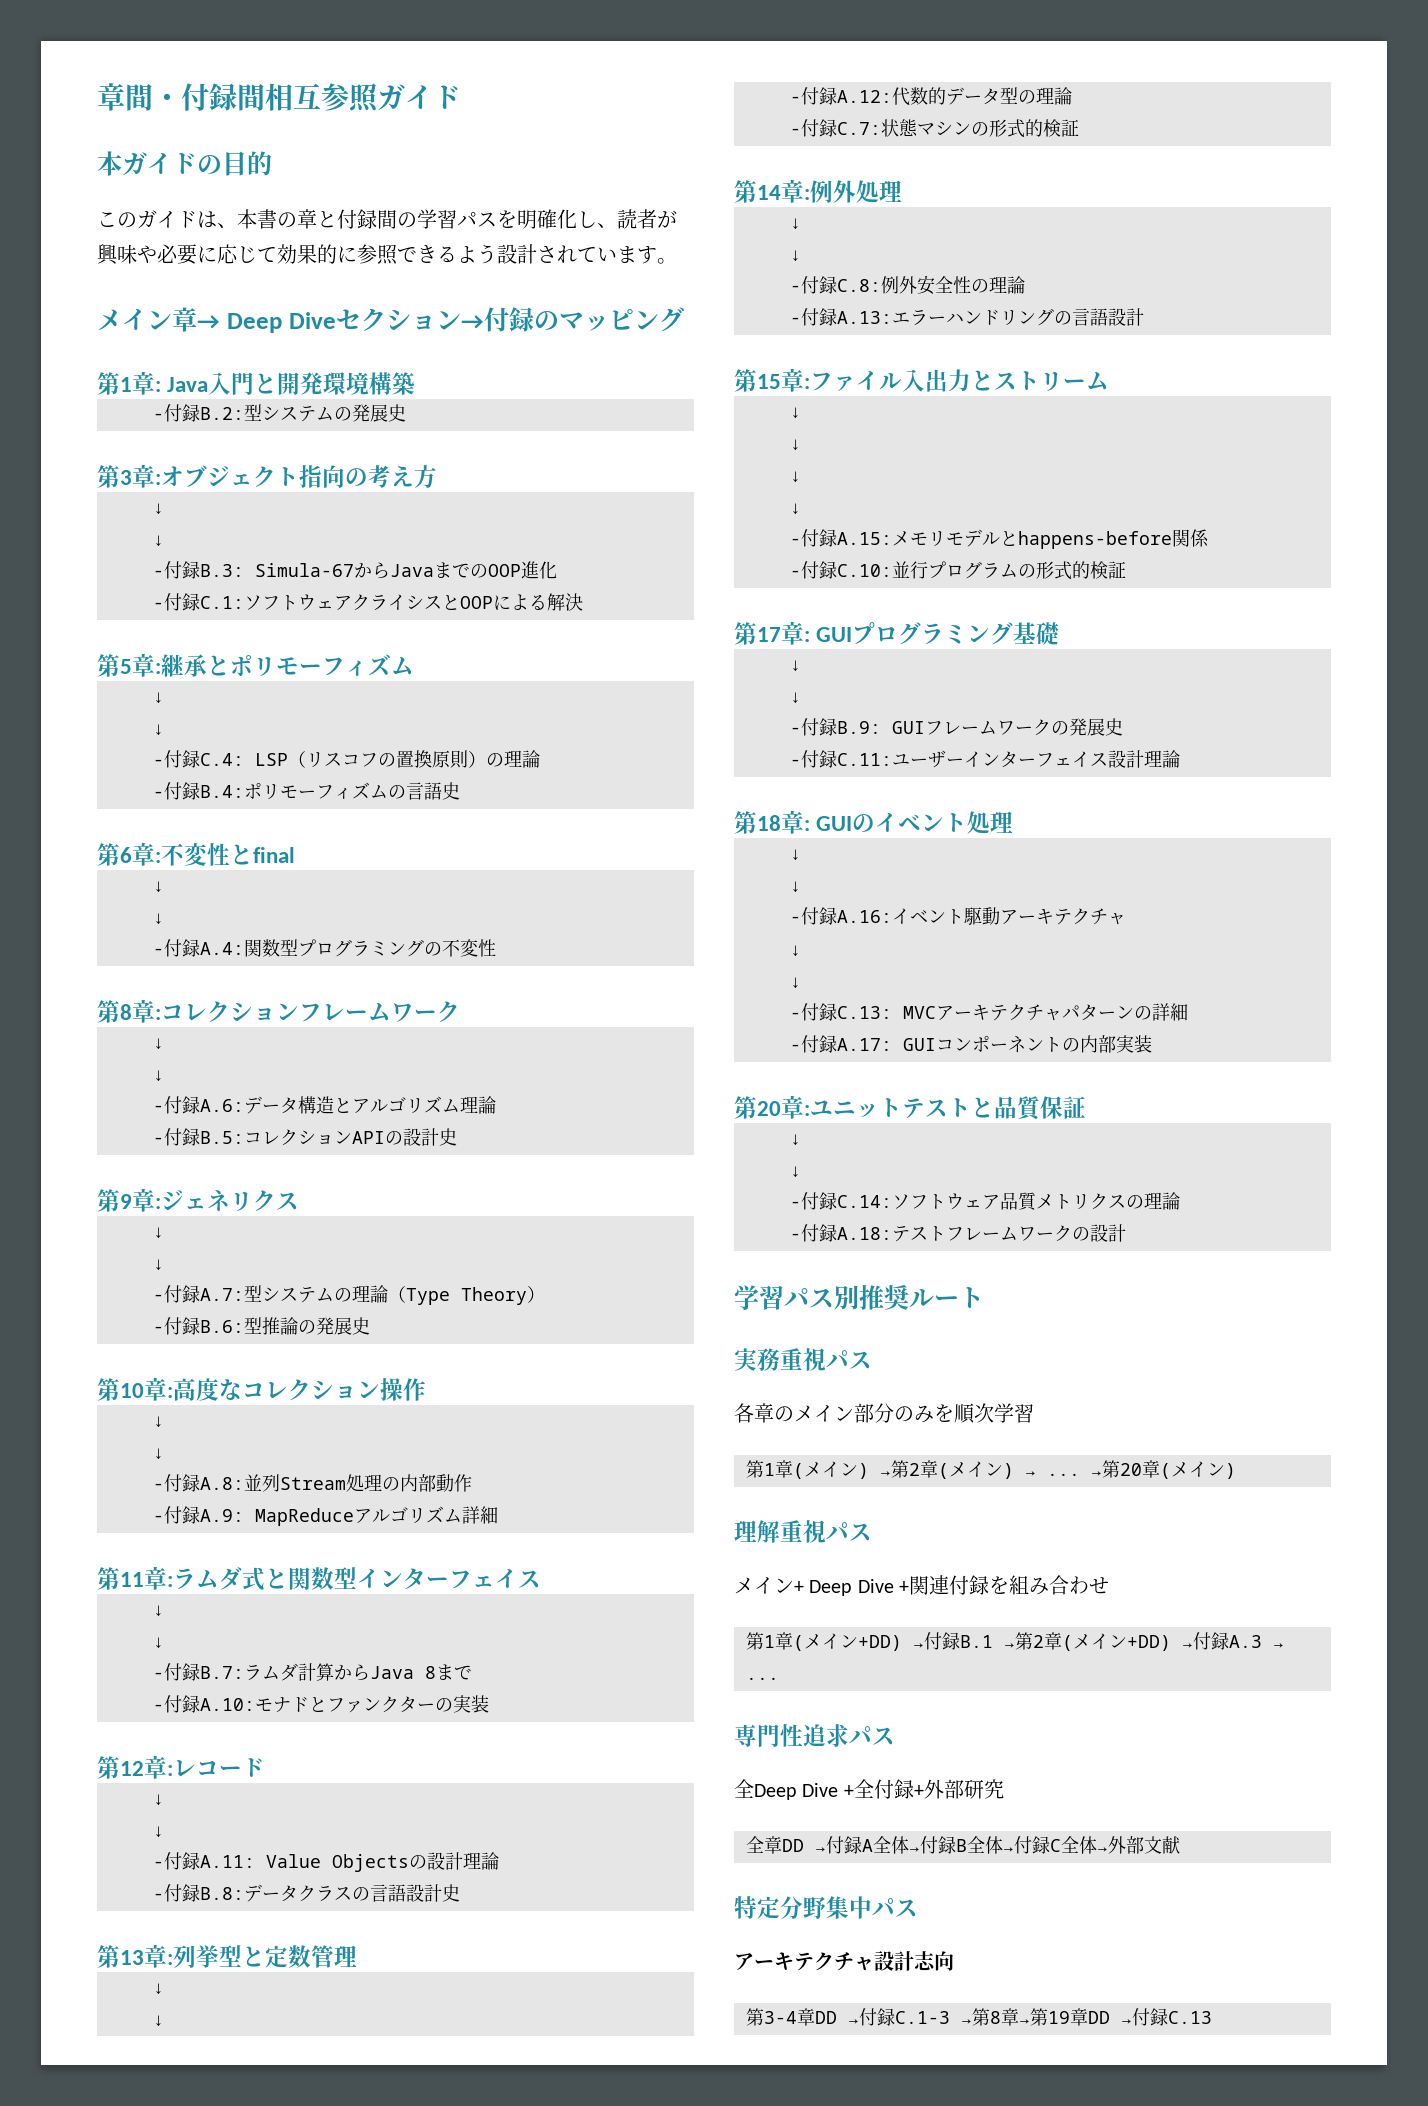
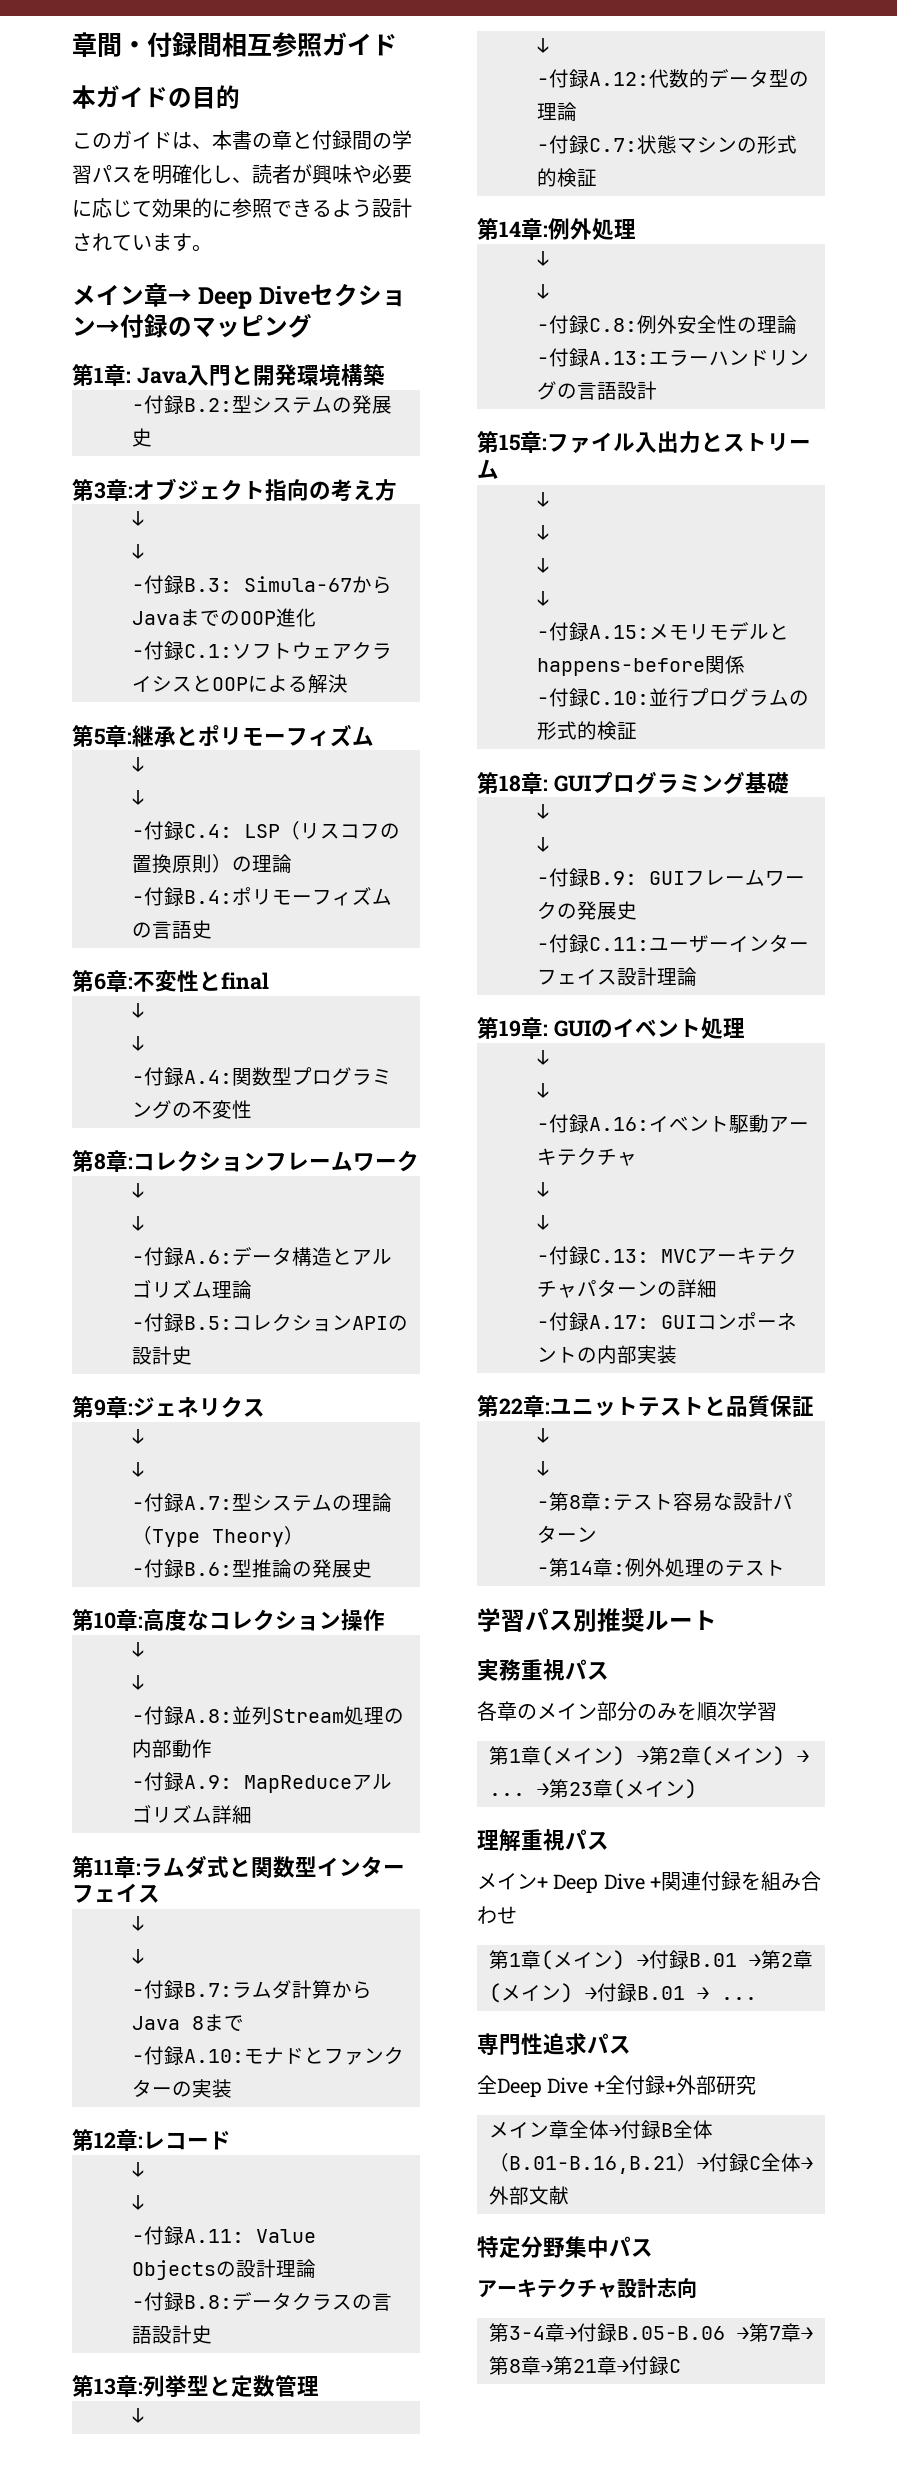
- 第17章: GUIプログラミング基礎
+ 第18章: GUIプログラミング基礎
- 第18章: GUIのイベント処理
+ 第19章: GUIのイベント処理
- 第20章:ユニットテストと品質保証
+ 第22章:ユニットテストと品質保証
- -付録C.14:ソフトウェア品質メトリクスの理論
- -付録A.18:テストフレームワークの設計
+ -第8章:テスト容易な設計パターン
+ -第14章:例外処理のテスト
- →第20章(メイン)
+ →第23章(メイン)
- 第1章(メイン+DD) →付録B.1 →第2章(メイン+DD) →付録A.3 → ...
+ 第1章(メイン) →付録B.01 →第2章(メイン) →付録B.01 → ...
- 全章DD →付録A全体→付録B全体→付録C全体→外部文献
+ メイン章全体→付録B全体（B.01-B.16,B.21）→付録C全体→外部文献
- 第3-4章DD →付録C.1-3 →第8章→第19章DD →付録C.13
+ 第3-4章→付録B.05-B.06 →第7章→第8章→第21章→付録C

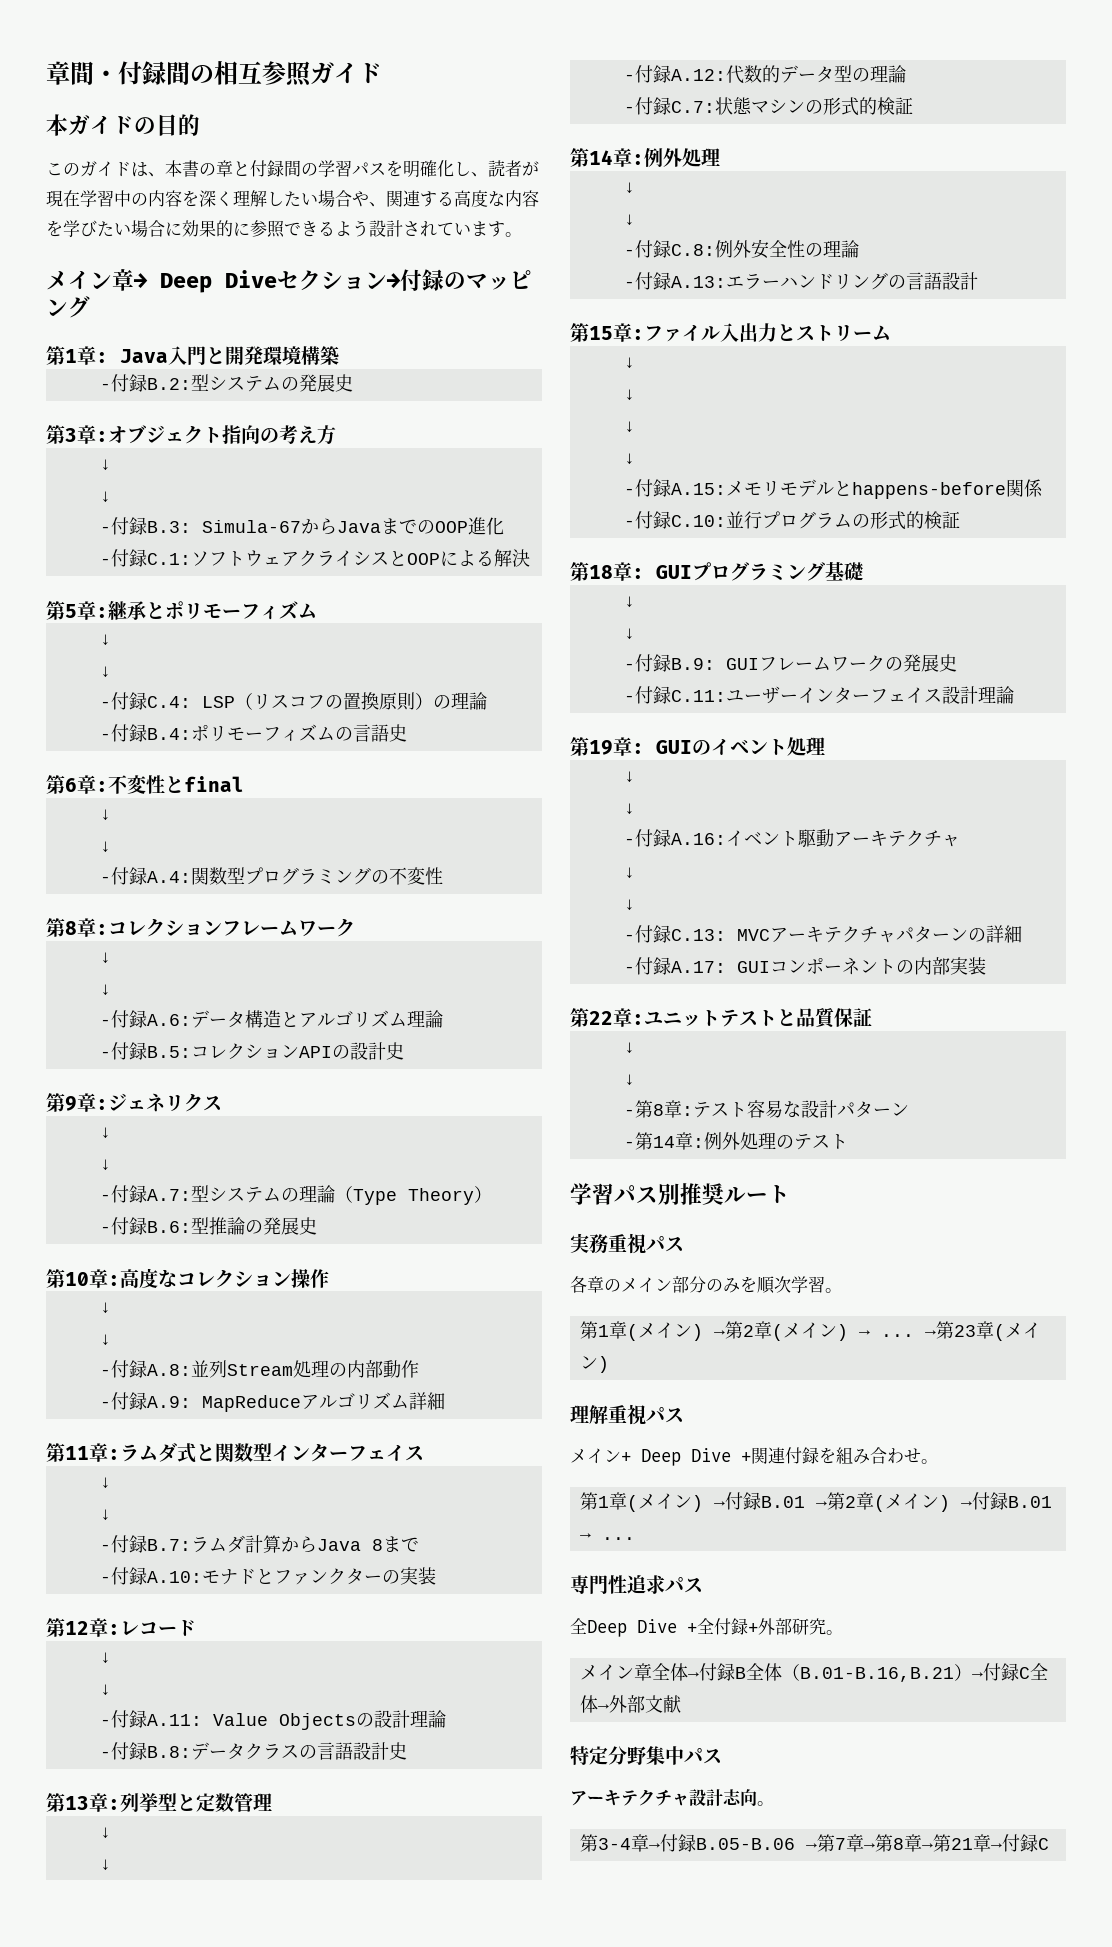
- 章間・付録間相互参照ガイド
+ 章間・付録間の相互参照ガイド
- このガイドは、本書の章と付録間の学習パスを明確化し、読者が興味や必要に応じて効果的に参照できるよう設計されています。
+ このガイドは、本書の章と付録間の学習パスを明確化し、読者が現在学習中の内容を深く理解したい場合や、関連する高度な内容を学びたい場合に効果的に参照できるよう設計されています。
- 各章のメイン部分のみを順次学習
+ 各章のメイン部分のみを順次学習。
- メイン+ Deep Dive +関連付録を組み合わせ
+ メイン+ Deep Dive +関連付録を組み合わせ。
- 全Deep Dive +全付録+外部研究
+ 全Deep Dive +全付録+外部研究。
- アーキテクチャ設計志向
+ アーキテクチャ設計志向。

